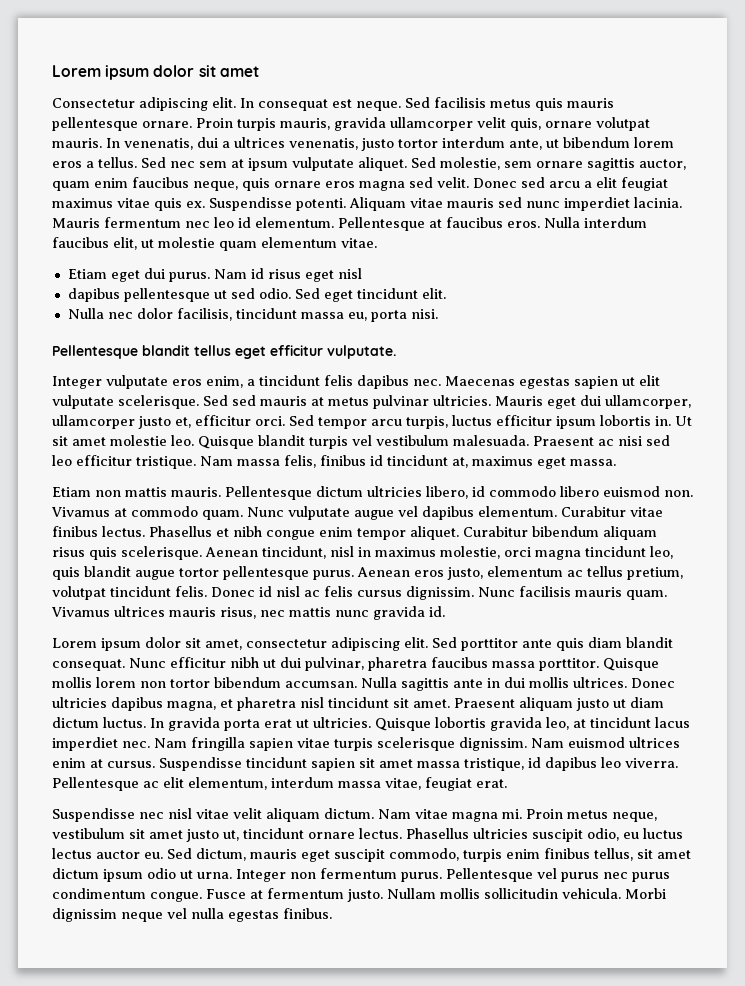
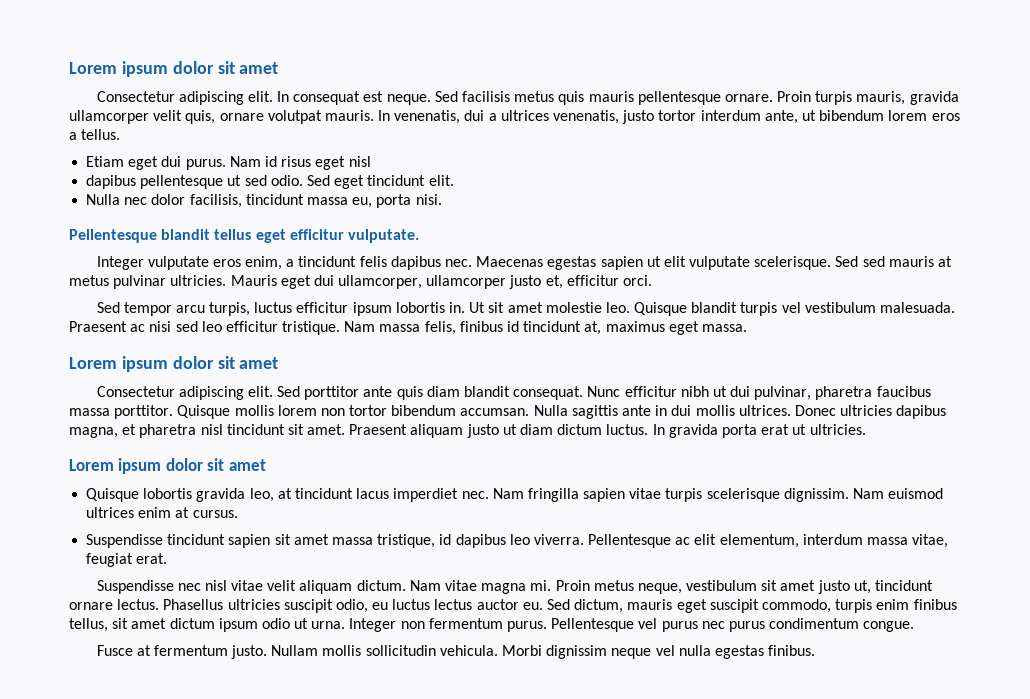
- Sed nec sem at ipsum vulputate aliquet. Sed molestie, sem ornare sagittis auctor, quam enim faucibus neque, quis ornare eros magna sed velit. Donec sed arcu a elit feugiat maximus vitae quis ex. Suspendisse potenti. Aliquam vitae mauris sed nunc imperdiet lacinia. Mauris fermentum nec leo id elementum. Pellentesque at faucibus eros. Nulla interdum faucibus elit, ut molestie quam elementum vitae.
- Mauris eget dui ullamcorper, ullamcorper justo et, efficitur orci. Sed tempor arcu turpis, luctus efficitur ipsum lobortis in.
+ Mauris eget dui ullamcorper, ullamcorper justo et, efficitur orci.
+ Sed tempor arcu turpis, luctus efficitur ipsum lobortis in.
  Nam massa felis, finibus id tincidunt at, maximus eget massa.
- Etiam non mattis mauris. Pellentesque dictum ultricies libero, id commodo libero euismod non. Vivamus at commodo quam. Nunc vulputate augue vel dapibus elementum. Curabitur vitae finibus lectus. Phasellus et nibh congue enim tempor aliquet. Curabitur bibendum aliquam risus quis scelerisque. Aenean tincidunt, nisl in maximus molestie, orci magna tincidunt leo, quis blandit augue tortor pellentesque purus. Aenean eros justo, elementum ac tellus pretium, volutpat tincidunt felis. Donec id nisl ac felis cursus dignissim. Nunc facilisis mauris quam. Vivamus ultrices mauris risus, nec mattis nunc gravida id.
- Lorem ipsum dolor sit amet, consectetur adipiscing elit.
+ Lorem ipsum dolor sit amet
+ Consectetur adipiscing elit.
- In gravida porta erat ut ultricies. Quisque lobortis gravida leo, at tincidunt lacus imperdiet nec.
+ In gravida porta erat ut ultricies.
+ Lorem ipsum dolor sit amet
+ Quisque lobortis gravida leo, at tincidunt lacus imperdiet nec.
- Nam euismod ultrices enim at cursus. Suspendisse tincidunt sapien sit amet massa tristique, id dapibus leo viverra.
+ Nam euismod ultrices enim at cursus.
+ Suspendisse tincidunt sapien sit amet massa tristique, id dapibus leo viverra.
- Pellentesque vel purus nec purus condimentum congue. Fusce at fermentum justo.
+ Pellentesque vel purus nec purus condimentum congue.
+ Fusce at fermentum justo.

